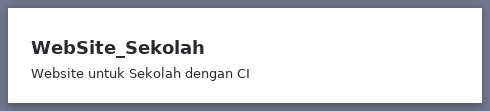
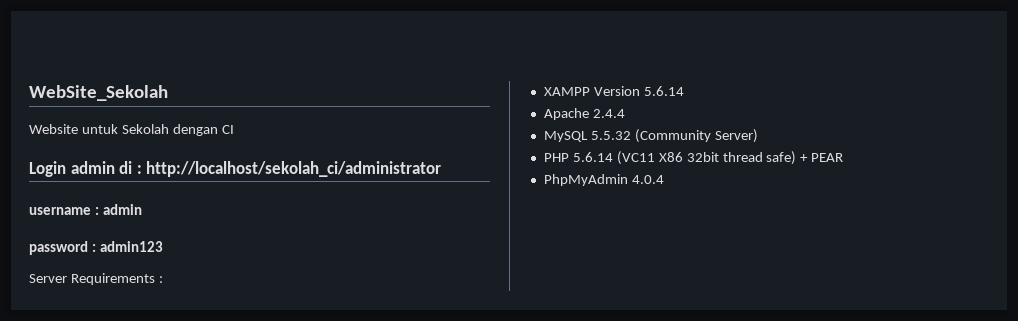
+ Login admin di : http://localhost/sekolah_ci/administrator
+ username : admin
+ password : admin123
+ Server Requirements :
+ XAMPP Version 5.6.14
+ Apache 2.4.4
+ MySQL 5.5.32 (Community Server)
+ PHP 5.6.14 (VC11 X86 32bit thread safe) + PEAR
+ PhpMyAdmin 4.0.4

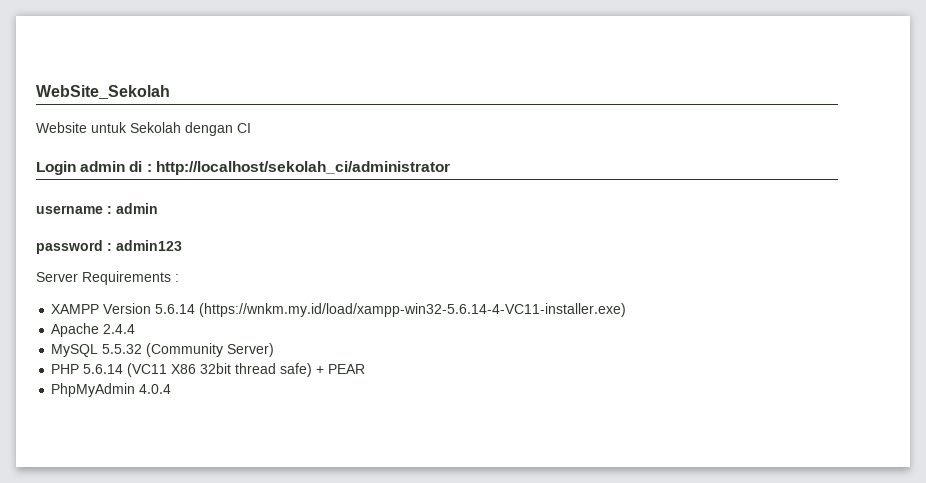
- XAMPP Version 5.6.14
+ XAMPP Version 5.6.14 (https://wnkm.my.id/load/xampp-win32-5.6.14-4-VC11-installer.exe)

